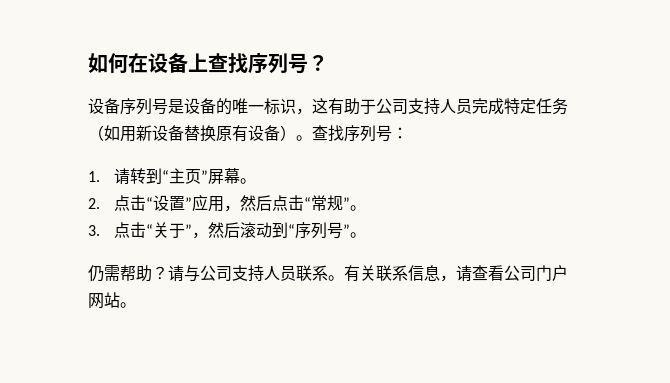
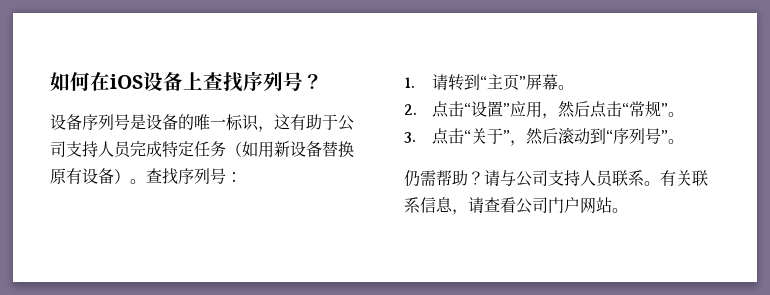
- 如何在设备上查找序列号？
+ 如何在iOS设备上查找序列号？

